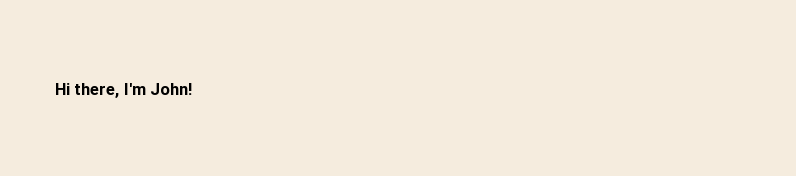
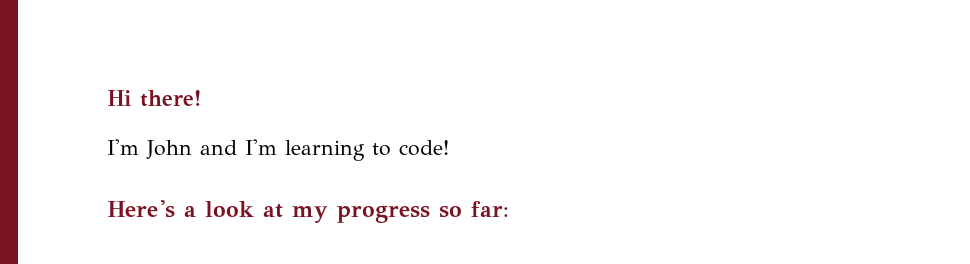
- Hi there, I'm John!
+ Hi there!
+ I'm John and I'm learning to code!
+ Here's a look at my progress so far:

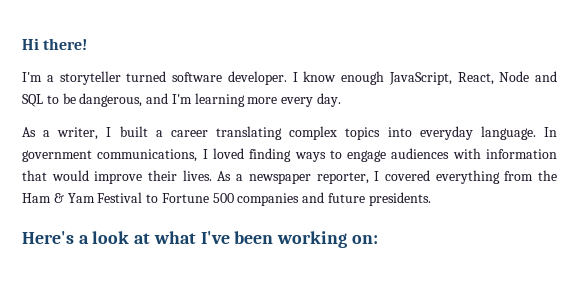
- I'm John and I'm learning to code!
+ I'm a storyteller turned software developer. I know enough JavaScript, React, Node and SQL to be dangerous, and I'm learning more every day.
+ As a writer, I built a career translating complex topics into everyday language. In government communications, I loved finding ways to engage audiences with information that would improve their lives. As a newspaper reporter, I covered everything from the Ham & Yam Festival to Fortune 500 companies and future presidents.
- Here's a look at my progress so far:
+ Here's a look at what I've been working on:

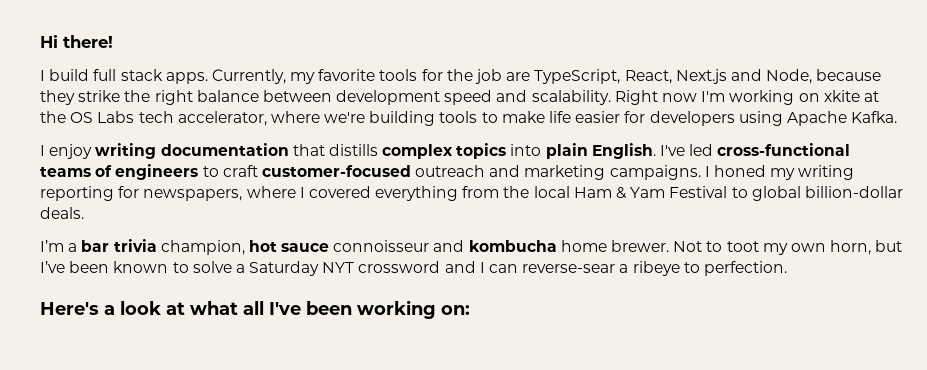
- I'm a storyteller turned software developer. I know enough JavaScript, React, Node and SQL to be dangerous, and I'm learning more every day.
- As a writer, I built a career translating complex topics into everyday language. In government communications, I loved finding ways to engage audiences with information that would improve their lives. As a newspaper reporter, I covered everything from the Ham & Yam Festival to Fortune 500 companies and future presidents.
+ I build full stack apps. Currently, my favorite tools for the job are TypeScript, React, Next.js and Node, because they strike the right balance between development speed and scalability. Right now I'm working on xkite at the OS Labs tech accelerator, where we're building tools to make life easier for developers using Apache Kafka.
+ I enjoy writing documentation that distills complex topics into plain English. I've led cross-functional teams of engineers to craft customer-focused outreach and marketing campaigns. I honed my writing reporting for newspapers, where I covered everything from the local Ham & Yam Festival to global billion-dollar deals.
+ I’m a bar trivia champion, hot sauce connoisseur and kombucha home brewer. Not to toot my own horn, but I’ve been known to solve a Saturday NYT crossword and I can reverse-sear a ribeye to perfection.
- Here's a look at what I've been working on:
+ Here's a look at what all I've been working on:

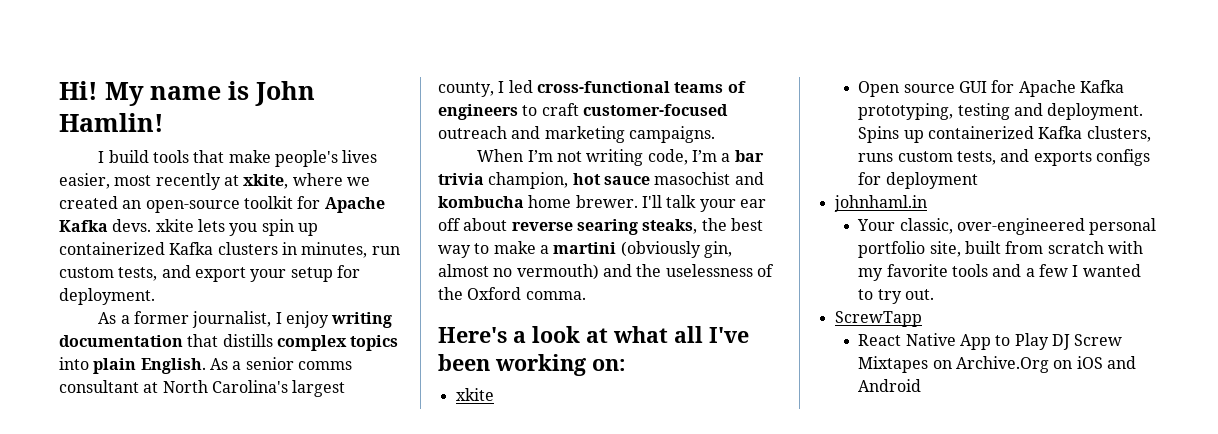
- Hi there!
- I build full stack apps. Currently, my favorite tools for the job are TypeScript, React, Next.js and Node, because they strike the right balance between development speed and scalability. Right now I'm working on xkite at the OS Labs tech accelerator, where we're building tools to make life easier for developers using Apache Kafka.
- I enjoy writing documentation that distills complex topics into plain English.
+ Hi! My name is John Hamlin!
+ I build tools that make people's lives easier, most recently at xkite, where we created an open-source toolkit for Apache Kafka devs. xkite lets you spin up containerized Kafka clusters in minutes, run custom tests, and export your setup for deployment.
+ As a former journalist, I enjoy writing documentation that distills complex topics into plain English.
- I've led cross-functional teams of engineers to craft customer-focused outreach and marketing campaigns. I honed my writing reporting for newspapers, where I covered everything from the local Ham & Yam Festival to global billion-dollar deals.
- I’m a bar trivia champion, hot sauce connoisseur and kombucha home brewer.
+ As a senior comms consultant at North Carolina's largest county, I led cross-functional teams of engineers to craft customer-focused outreach and marketing campaigns.
+ When I’m not writing code, I’m a bar trivia champion, hot sauce masochist and kombucha home brewer.
- Not to toot my own horn, but I’ve been known to solve a Saturday NYT crossword and I can reverse-sear a ribeye to perfection.
+ I'll talk your ear off about reverse searing steaks, the best way to make a martini (obviously gin, almost no vermouth) and the uselessness of the Oxford comma.
  Here's a look at what all I've been working on:
+ xkite
+ Open source GUI for Apache Kafka prototyping, testing and deployment. Spins up containerized Kafka clusters, runs custom tests, and exports configs for deployment
+ johnhaml.in
+ Your classic, over-engineered personal portfolio site, built from scratch with my favorite tools and a few I wanted to try out.
+ ScrewTapp
+ React Native App to Play DJ Screw Mixtapes on Archive.Org on iOS and Android

